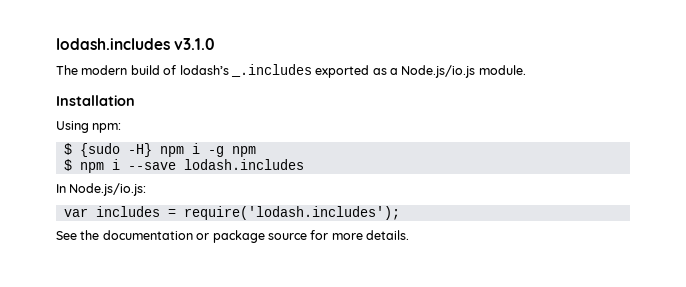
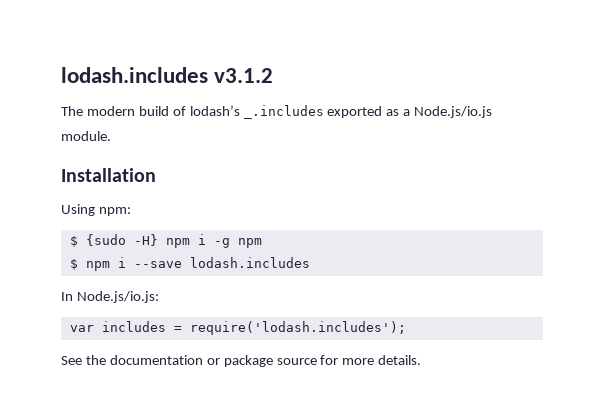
- lodash.includes v3.1.0
+ lodash.includes v3.1.2

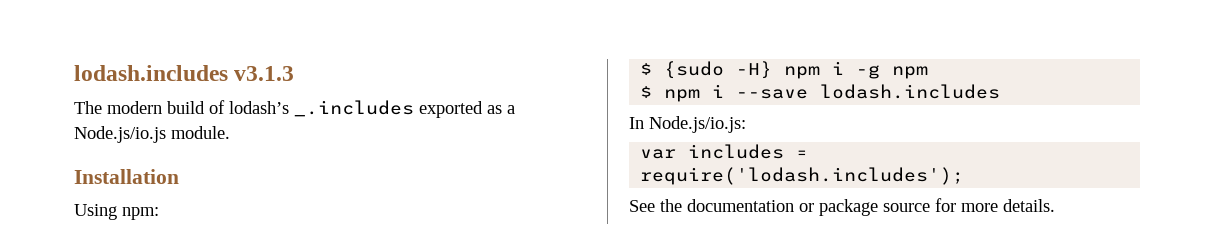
- lodash.includes v3.1.2
+ lodash.includes v3.1.3

